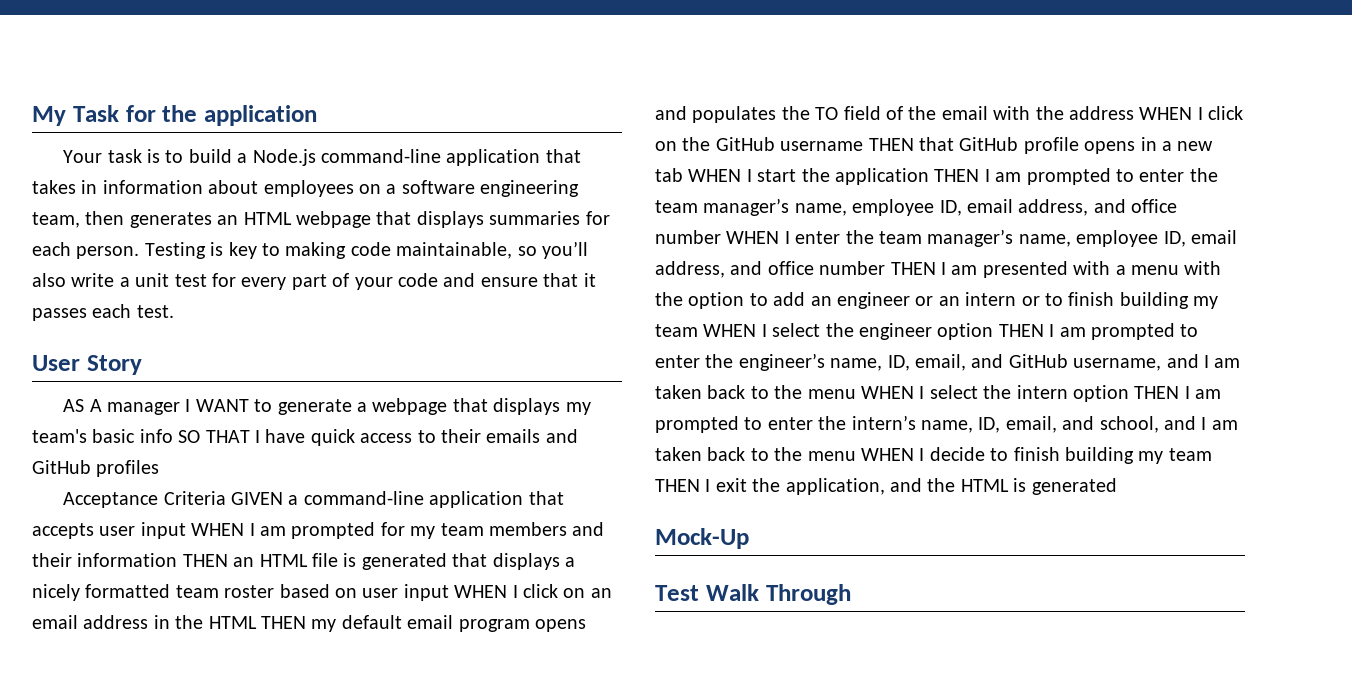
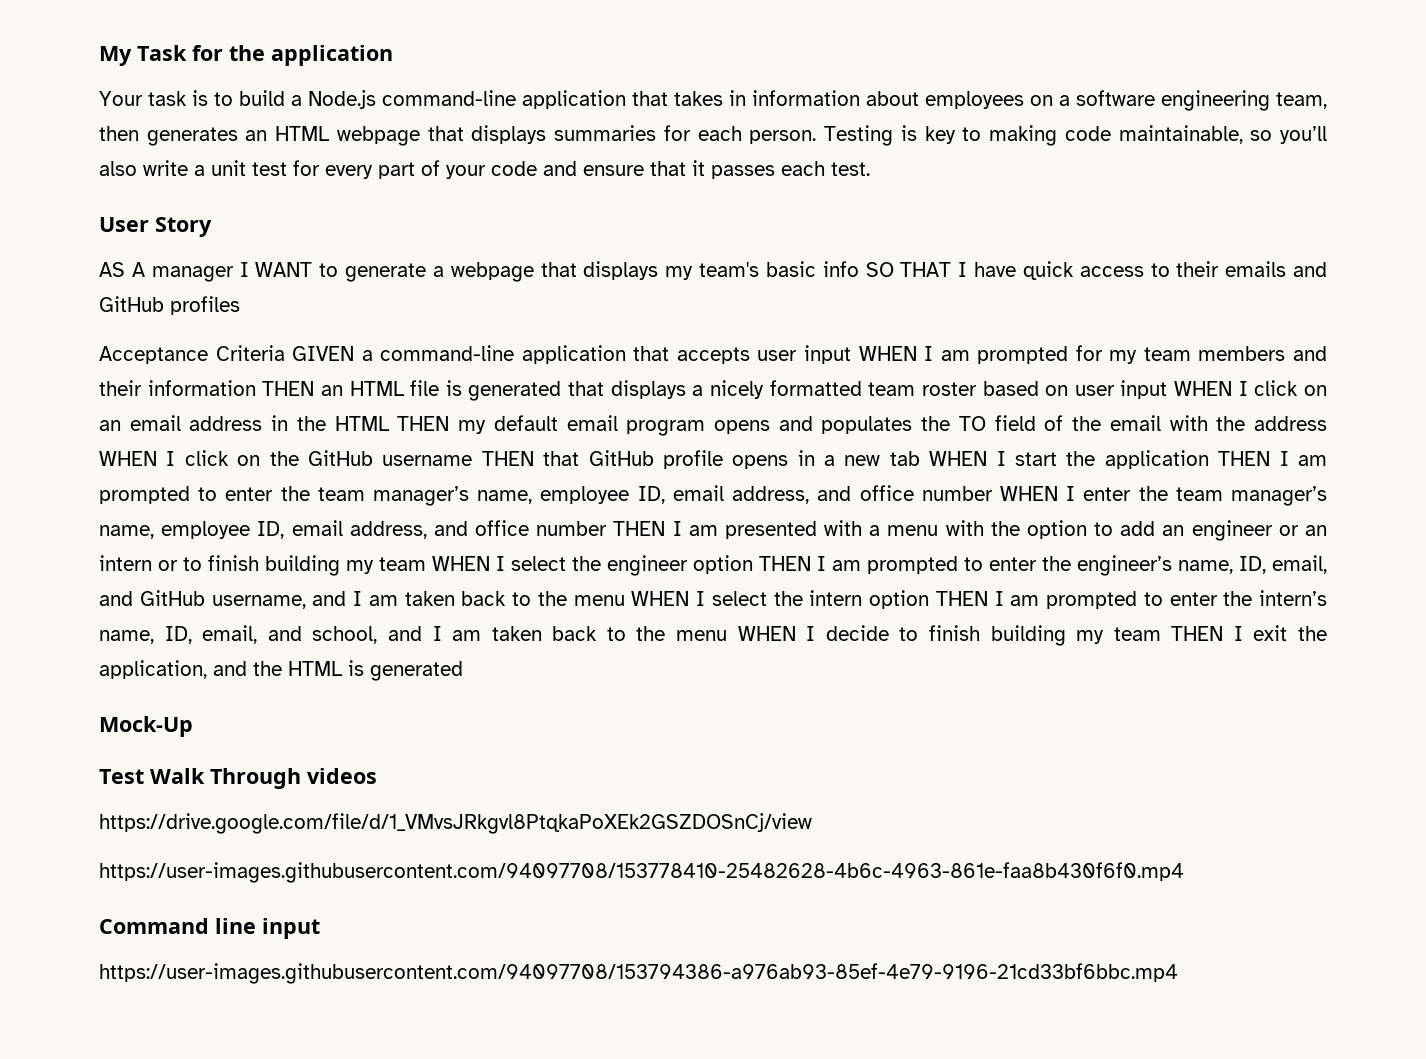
- Test Walk Through
+ Test Walk Through videos
+ https://drive.google.com/file/d/1_VMvsJRkgvl8PtqkaPoXEk2GSZDOSnCj/view
+ https://user-images.githubusercontent.com/94097708/153778410-25482628-4b6c-4963-861e-faa8b430f6f0.mp4
+ Command line input
+ https://user-images.githubusercontent.com/94097708/153794386-a976ab93-85ef-4e79-9196-21cd33bf6bbc.mp4

